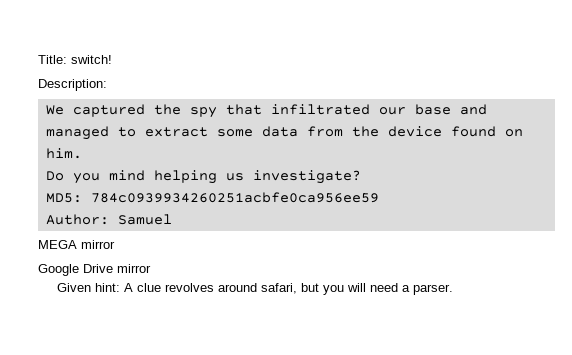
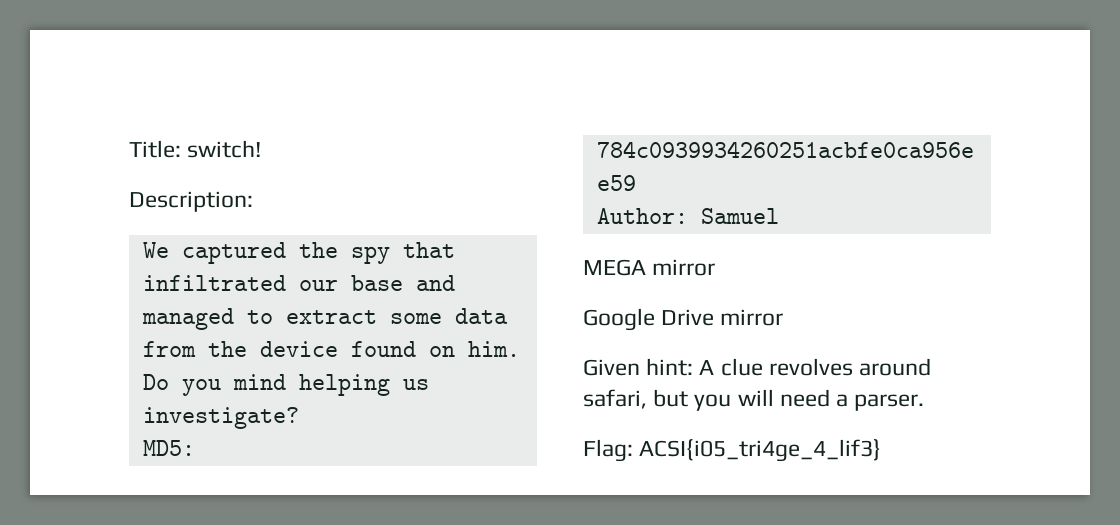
+ Flag: ACSI{i05_tri4ge_4_lif3}

